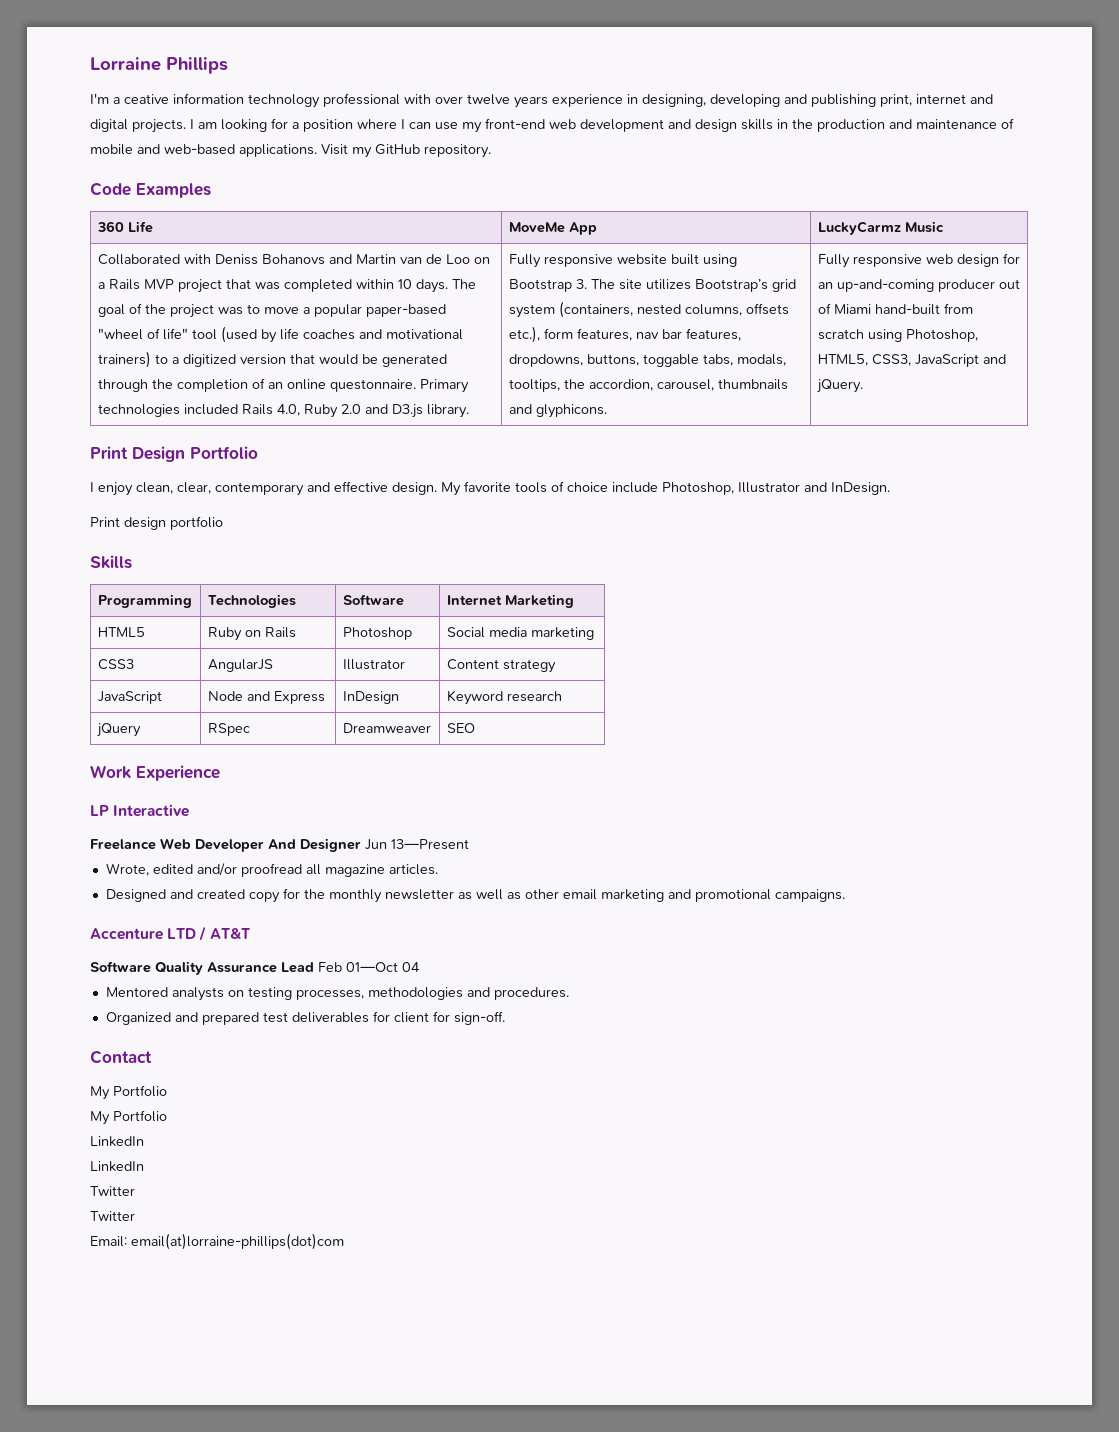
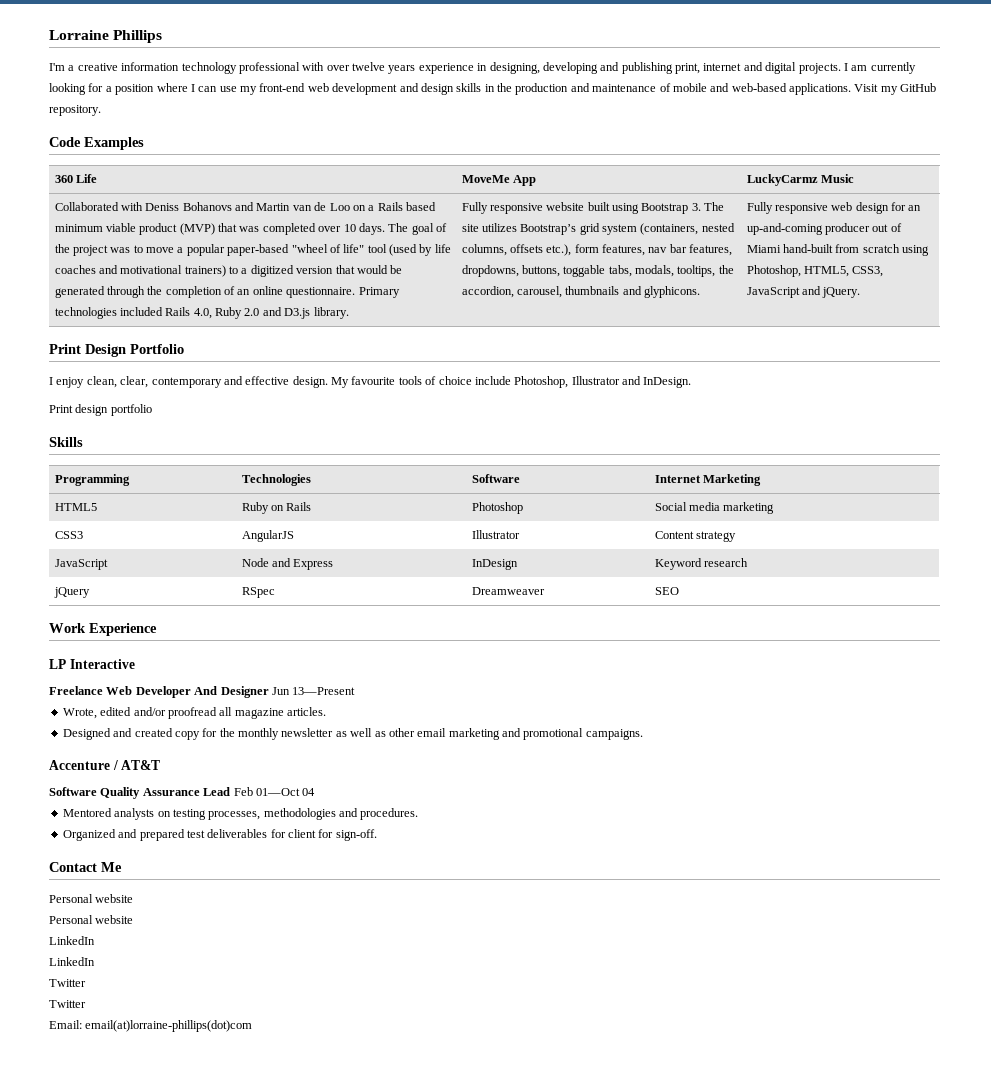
- I'm a ceative information technology professional with over twelve years experience in designing, developing and publishing print, internet and digital projects.
+ I'm a creative information technology professional with over twelve years experience in designing, developing and publishing print, internet and digital projects.
- I am looking for a position where I can use my front-end web development and design skills in the production and maintenance of mobile and web-based applications.
+ I am currently looking for a position where I can use my front-end web development and design skills in the production and maintenance of mobile and web-based applications.
- Collaborated with Deniss Bohanovs and Martin van de Loo on a Rails MVP project that was completed within 10 days.
+ Collaborated with Deniss Bohanovs and Martin van de Loo on a Rails based minimum viable product (MVP) that was completed over 10 days.
- The goal of the project was to move a popular paper-based "wheel of life" tool (used by life coaches and motivational trainers) to a digitized version that would be generated through the completion of an online questonnaire.
+ The goal of the project was to move a popular paper-based "wheel of life" tool (used by life coaches and motivational trainers) to a digitized version that would be generated through the completion of an online questionnaire.
- My favorite tools of choice include Photoshop, Illustrator and InDesign.
+ My favourite tools of choice include Photoshop, Illustrator and InDesign.
- Accenture LTD / AT&T
+ Accenture / AT&T
- Contact
- My Portfolio
- My Portfolio
+ Contact Me
+ Personal website
+ Personal website

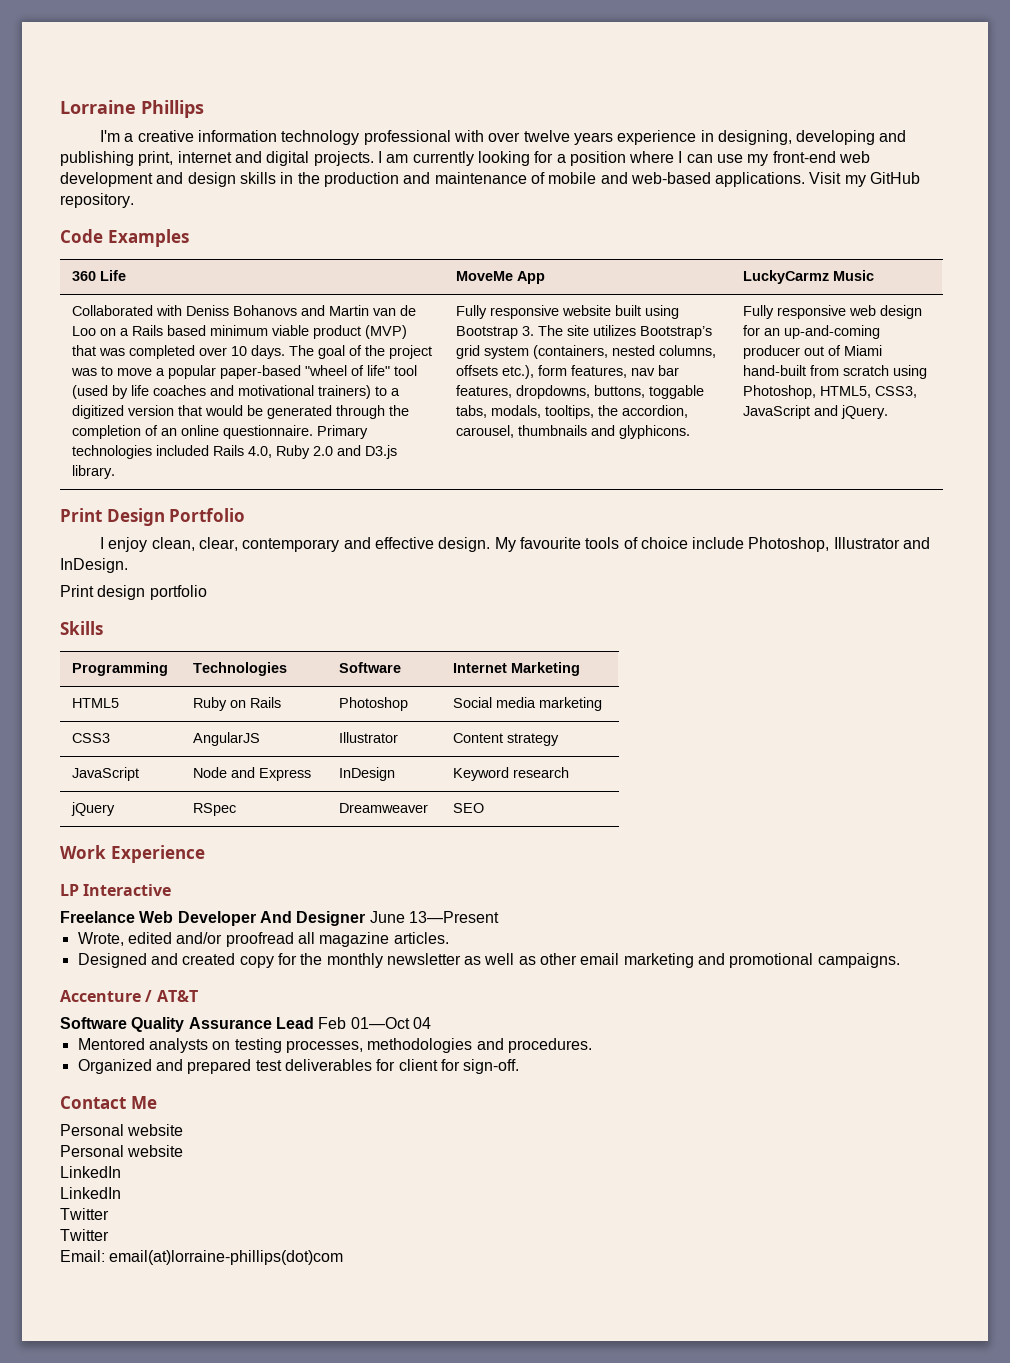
- Freelance Web Developer And Designer Jun 13—Present
+ Freelance Web Developer And Designer June 13—Present

